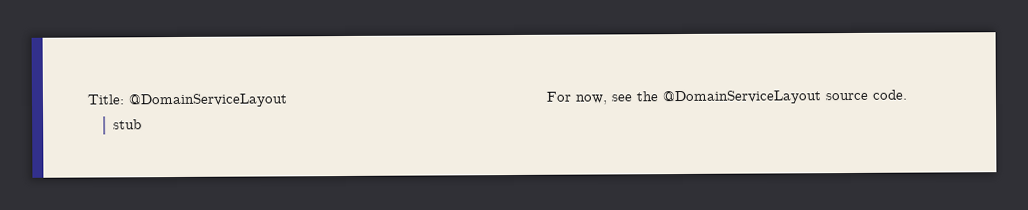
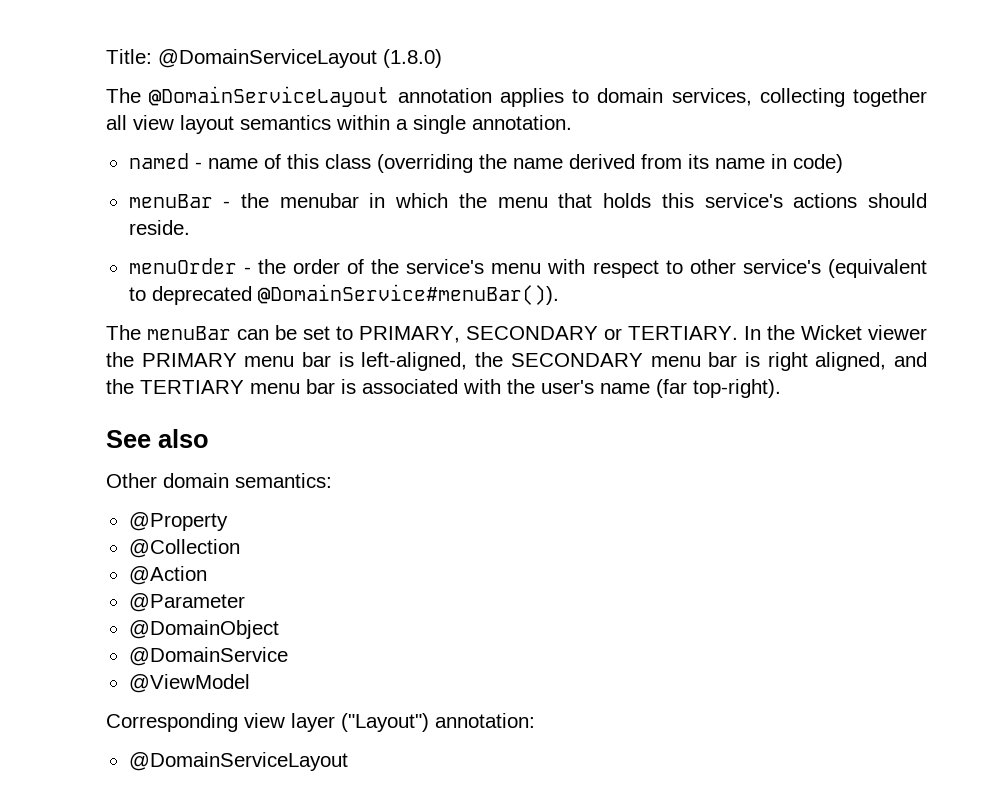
- Title: @DomainServiceLayout
- stub
- For now, see the @DomainServiceLayout source code.
+ Title: @DomainServiceLayout (1.8.0)
+ The @DomainServiceLayout annotation applies to domain services, collecting together all view layout semantics within a single annotation.
+ named - name of this class (overriding the name derived from its name in code)
+ menuBar - the menubar in which the menu that holds this service's actions should reside.
+ menuOrder - the order of the service's menu with respect to other service's (equivalent to deprecated @DomainService#menuBar()).
+ The menuBar can be set to PRIMARY, SECONDARY or TERTIARY. In the Wicket viewer the PRIMARY menu bar is left-aligned, the SECONDARY menu bar is right aligned, and the TERTIARY menu bar is associated with the user's name (far top-right).
+ See also
+ Other domain semantics:
+ @Property
+ @Collection
+ @Action
+ @Parameter
+ @DomainObject
+ @DomainService
+ @ViewModel
+ Corresponding view layer ("Layout") annotation:
+ @DomainServiceLayout

